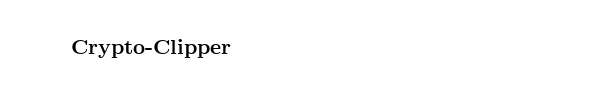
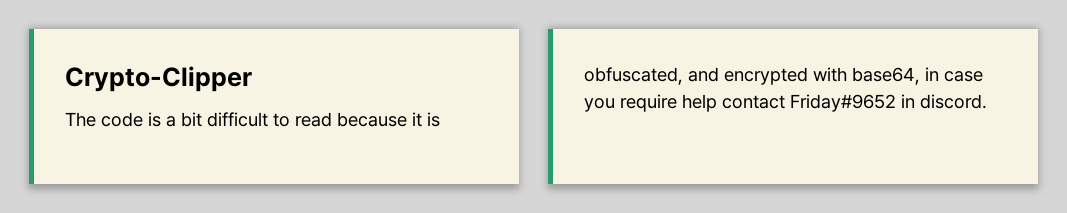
+ The code is a bit difficult to read because it is obfuscated, and encrypted with base64, in case you require help contact Friday#9652 in discord.

